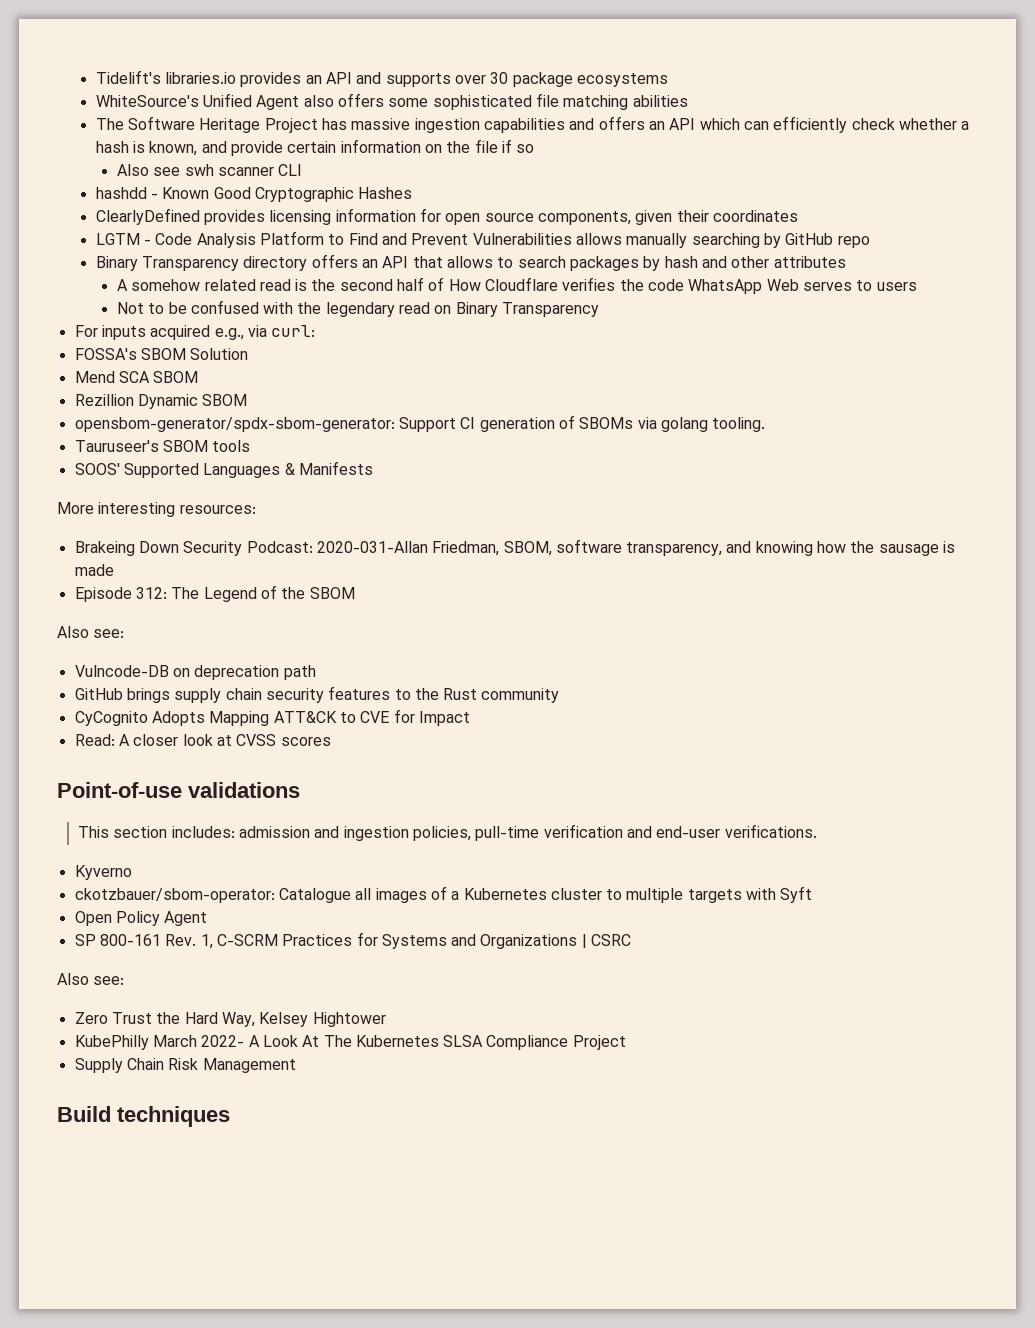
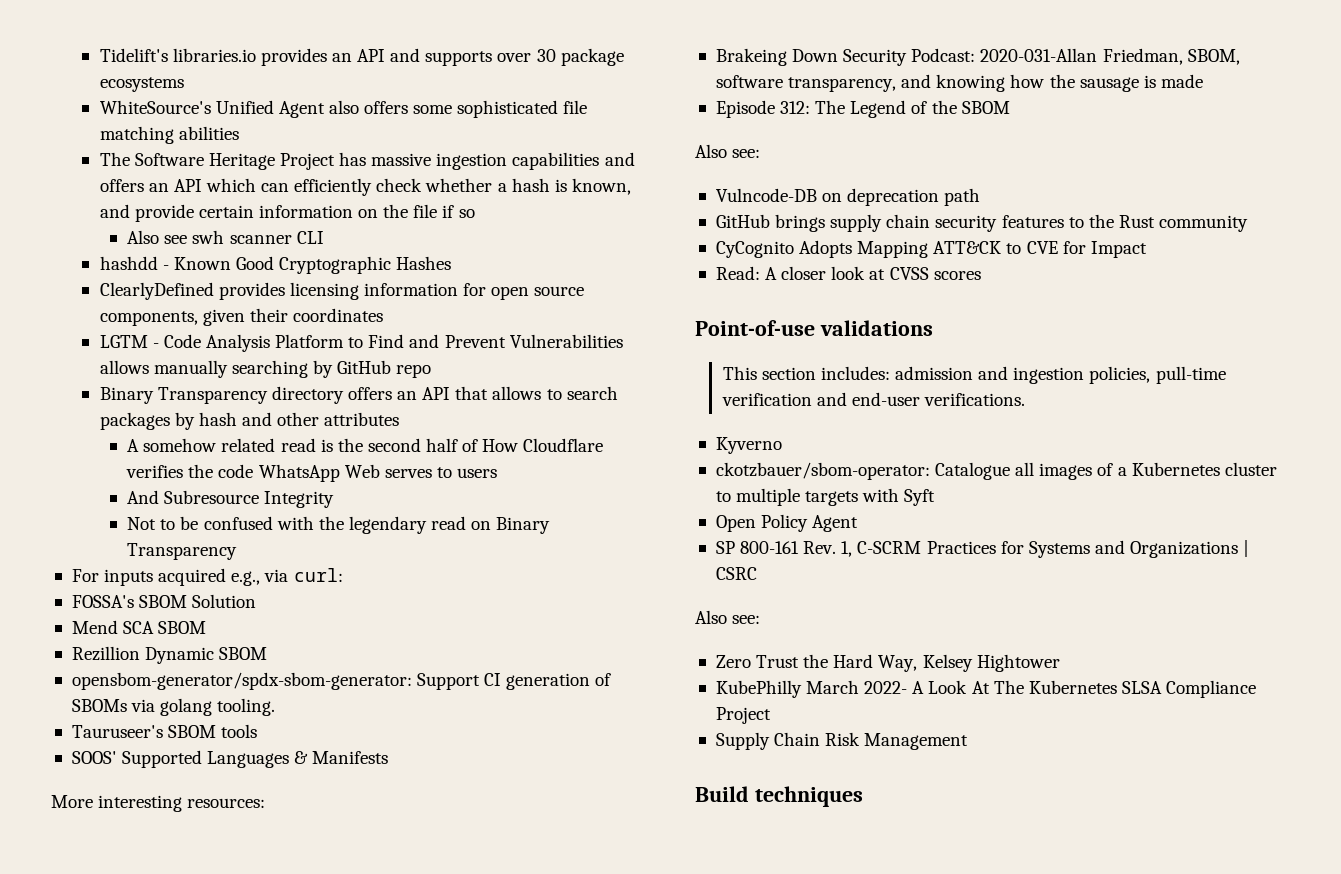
+ And Subresource Integrity

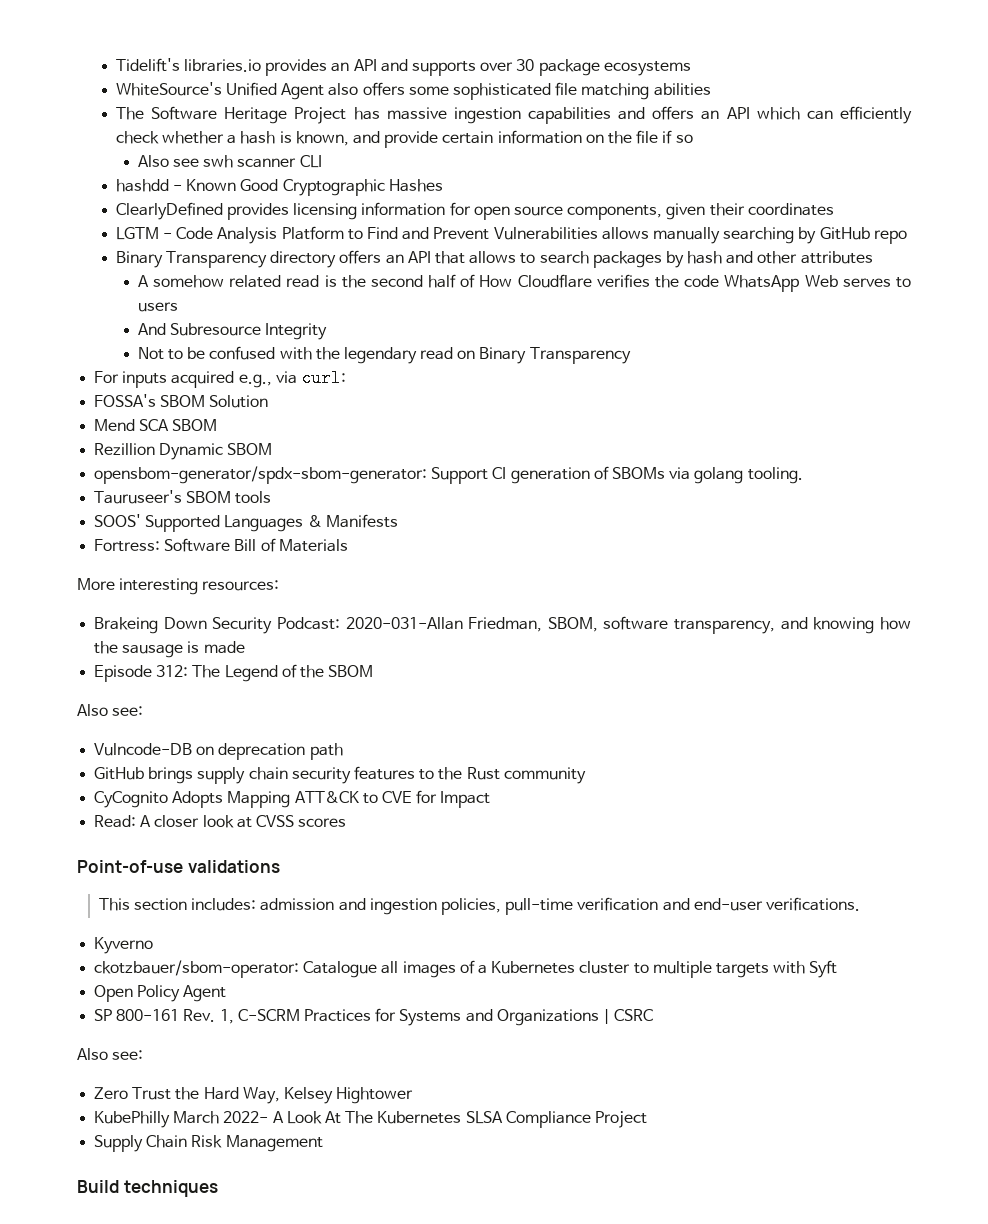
+ Fortress: Software Bill of Materials

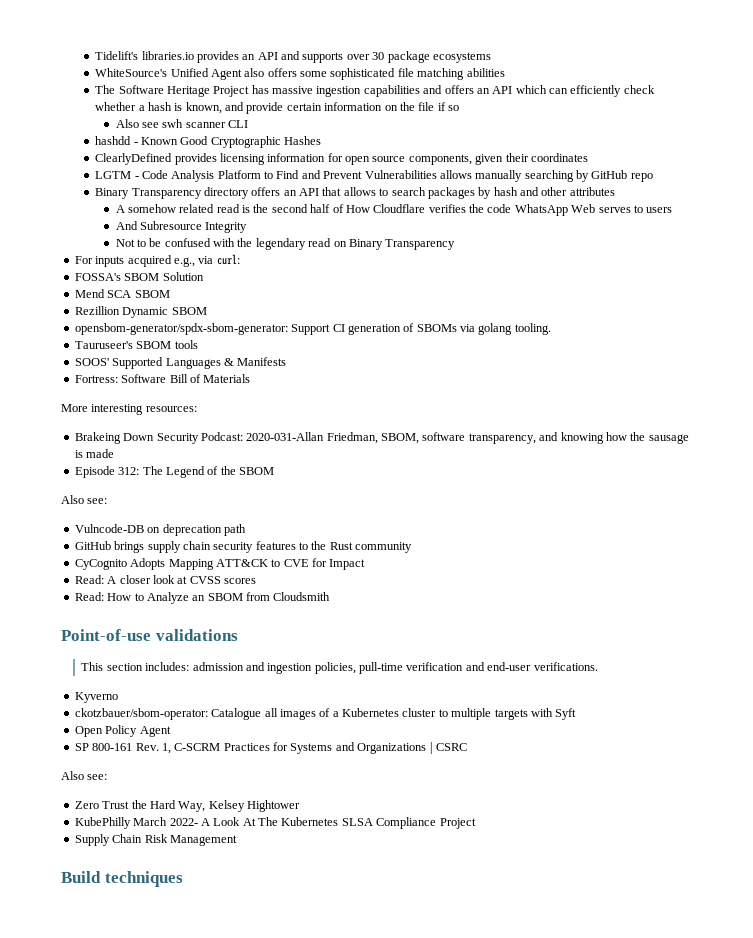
+ Read: How to Analyze an SBOM from Cloudsmith

